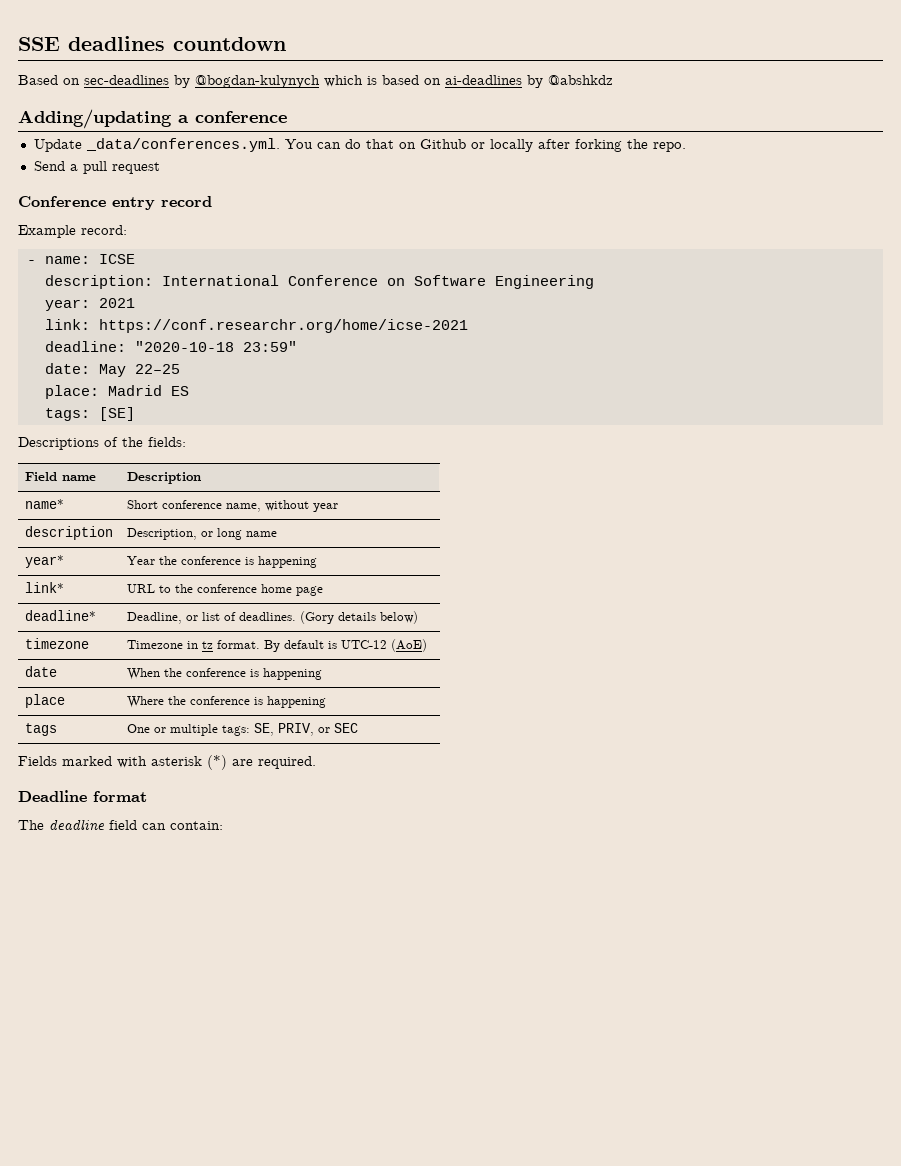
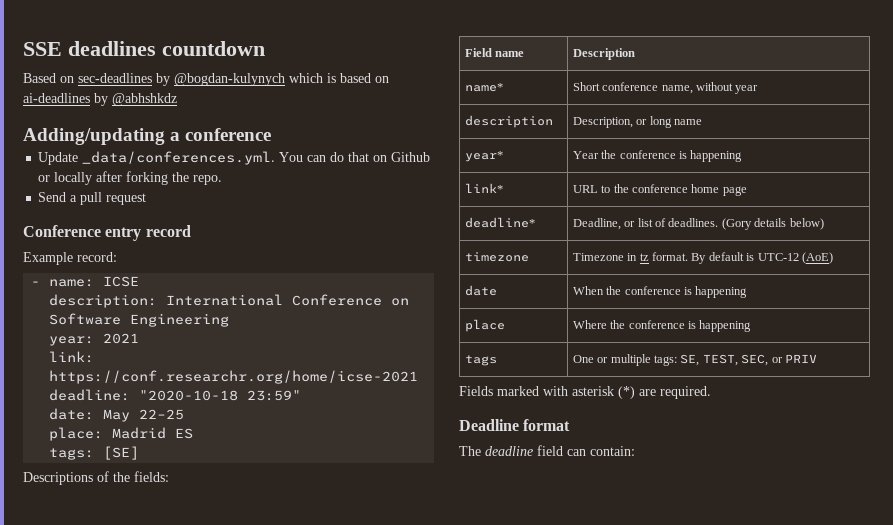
- Based on sec-deadlines by @bogdan-kulynych which is based on ai-deadlines by @abshkdz
+ Based on sec-deadlines by @bogdan-kulynych which is based on ai-deadlines by @abhshkdz
- tags | One or multiple tags: SE, PRIV, or SEC
+ tags | One or multiple tags: SE, TEST, SEC, or PRIV

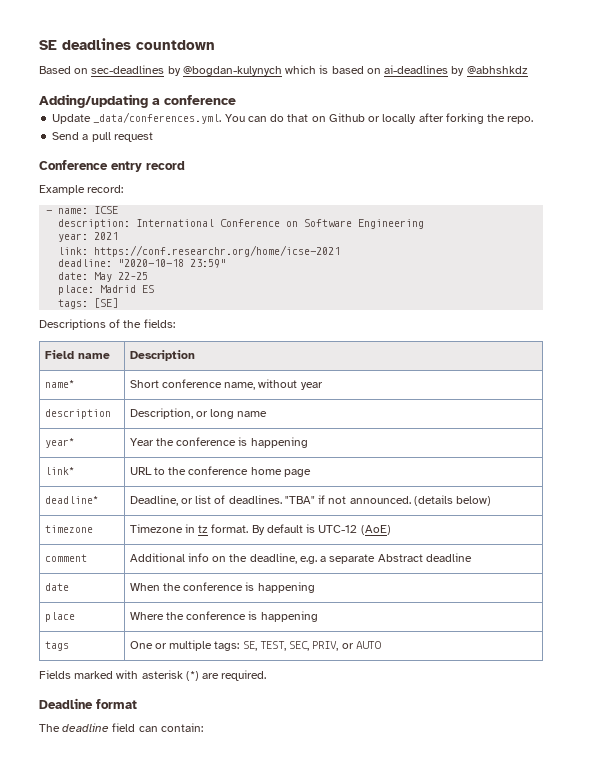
- SSE deadlines countdown
+ SE deadlines countdown
- deadline* | Deadline, or list of deadlines. (Gory details below)
+ deadline* | Deadline, or list of deadlines. "TBA" if not announced. (details below)
+ comment | Additional info on the deadline, e.g. a separate Abstract deadline
- tags | One or multiple tags: SE, TEST, SEC, or PRIV
+ tags | One or multiple tags: SE, TEST, SEC, PRIV, or AUTO

